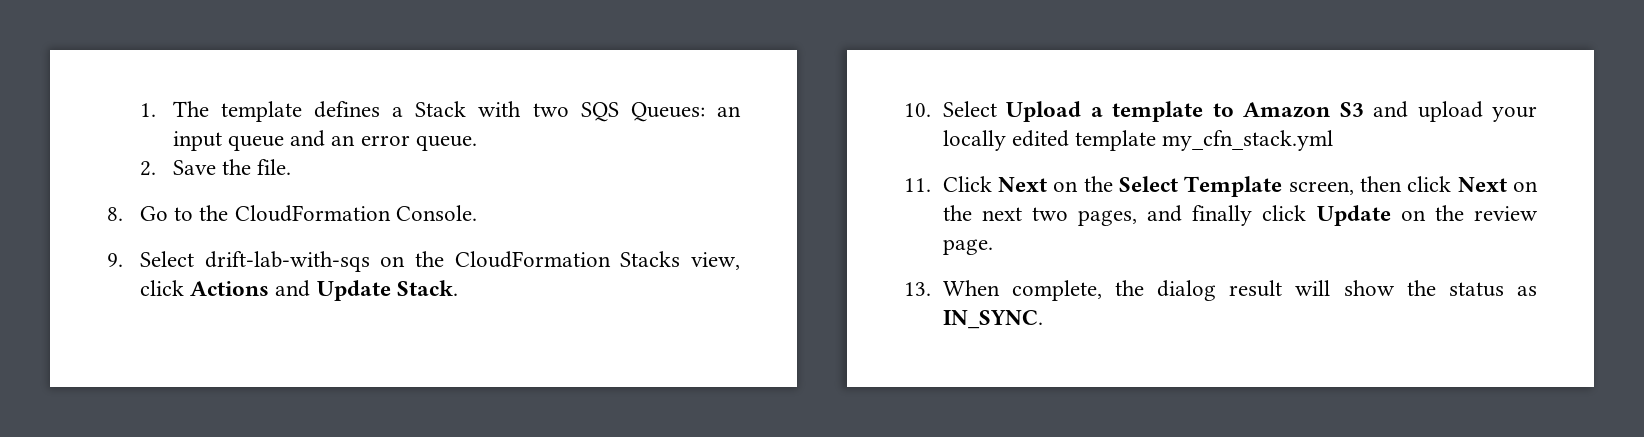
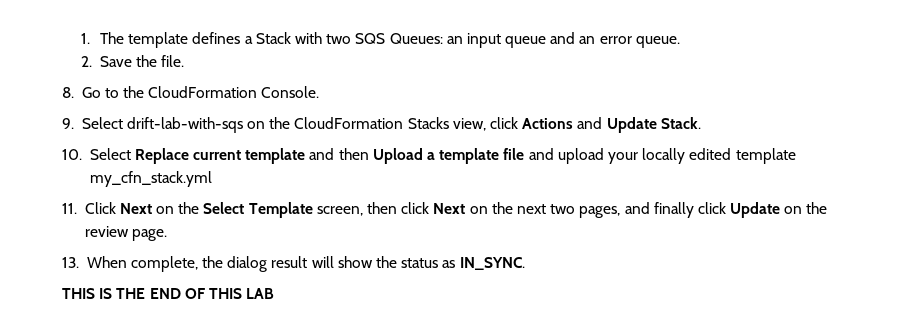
- 10. Select Upload a template to Amazon S3 and upload your locally edited template my_cfn_stack.yml
+ 10. Select Replace current template and then Upload a template file and upload your locally edited template my_cfn_stack.yml
+ THIS IS THE END OF THIS LAB

